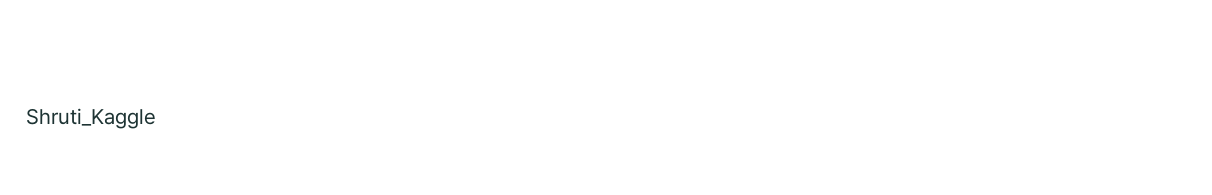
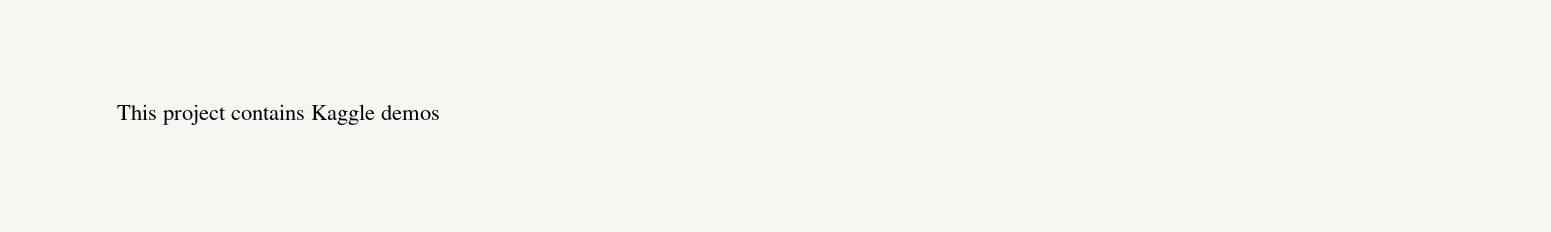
- Shruti_Kaggle
+ This project contains Kaggle demos

